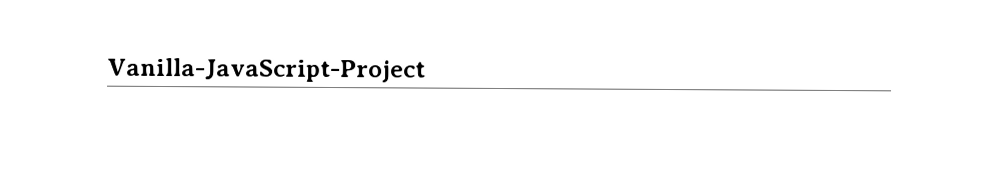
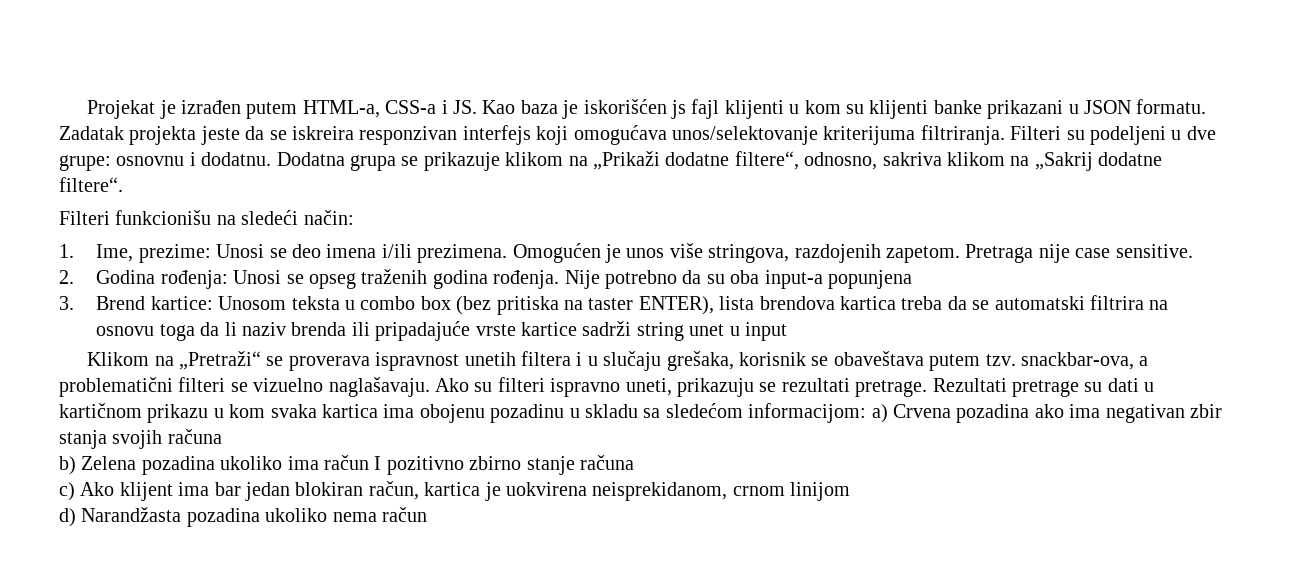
- Vanilla-JavaScript-Project
+ Projekat je izrađen putem HTML-a, CSS-a i JS. Kao baza je iskorišćen js fajl klijenti u kom su klijenti banke prikazani u JSON formatu. Zadatak projekta jeste da se iskreira responzivan interfejs koji omogućava unos/selektovanje kriterijuma filtriranja. Filteri su podeljeni u dve grupe: osnovnu i dodatnu. Dodatna grupa se prikazuje klikom na „Prikaži dodatne filtere“, odnosno, sakriva klikom na „Sakrij dodatne filtere“.
+ Filteri funkcionišu na sledeći način:
+ 1. Ime, prezime: Unosi se deo imena i/ili prezimena. Omogućen je unos više stringova, razdojenih zapetom. Pretraga nije case sensitive.
+ 2. Godina rođenja: Unosi se opseg traženih godina rođenja. Nije potrebno da su oba input-a popunjena
+ 3. Brend kartice: Unosom teksta u combo box (bez pritiska na taster ENTER), lista brendova kartica treba da se automatski filtrira na osnovu toga da li naziv brenda ili pripadajuće vrste kartice sadrži string unet u input
+ Klikom na „Pretraži“ se proverava ispravnost unetih filtera i u slučaju grešaka, korisnik se obaveštava putem tzv. snackbar-ova, a problematični filteri se vizuelno naglašavaju. Ako su filteri ispravno uneti, prikazuju se rezultati pretrage. Rezultati pretrage su dati u kartičnom prikazu u kom svaka kartica ima obojenu pozadinu u skladu sa sledećom informacijom: a) Crvena pozadina ako ima negativan zbir stanja svojih računa
+ b) Zelena pozadina ukoliko ima račun I pozitivno zbirno stanje računa
+ c) Ako klijent ima bar jedan blokiran račun, kartica je uokvirena neisprekidanom, crnom linijom
+ d) Narandžasta pozadina ukoliko nema račun

